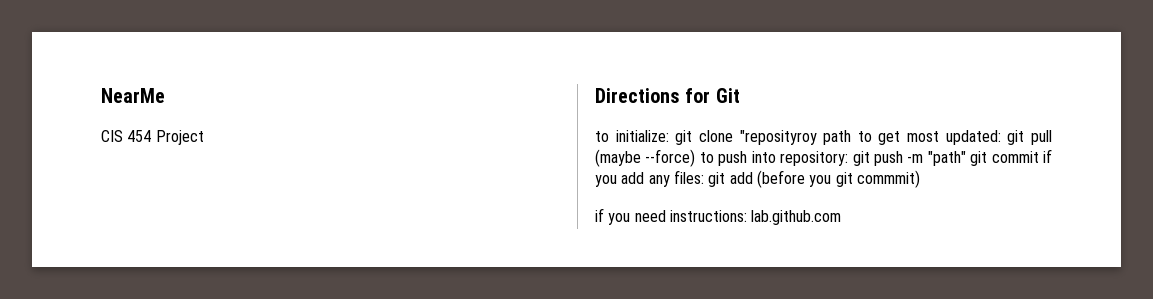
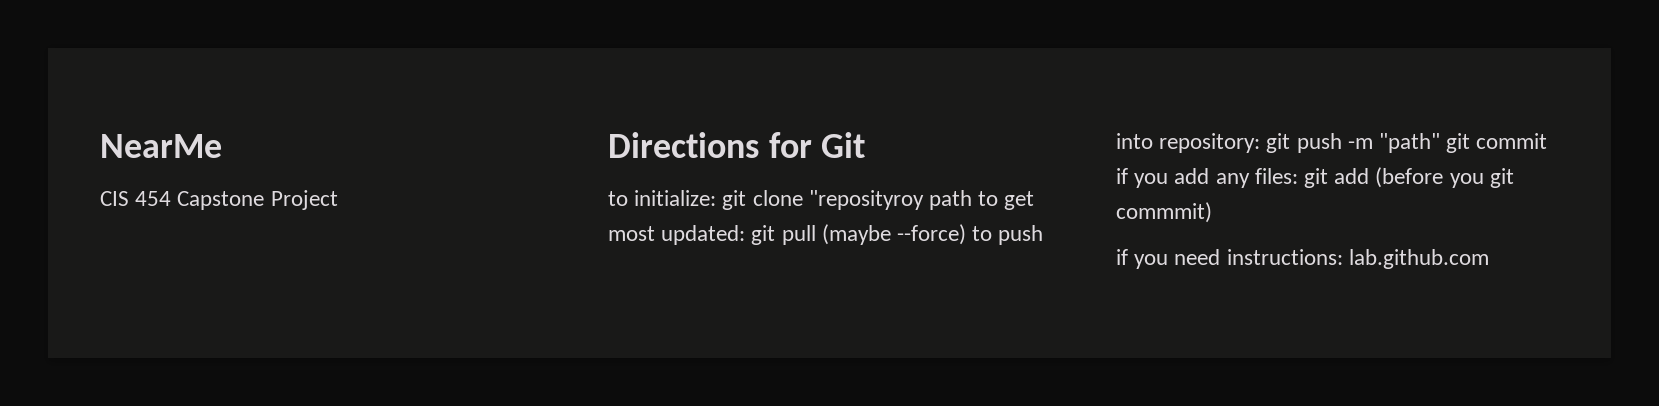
- CIS 454 Project
+ CIS 454 Capstone Project

